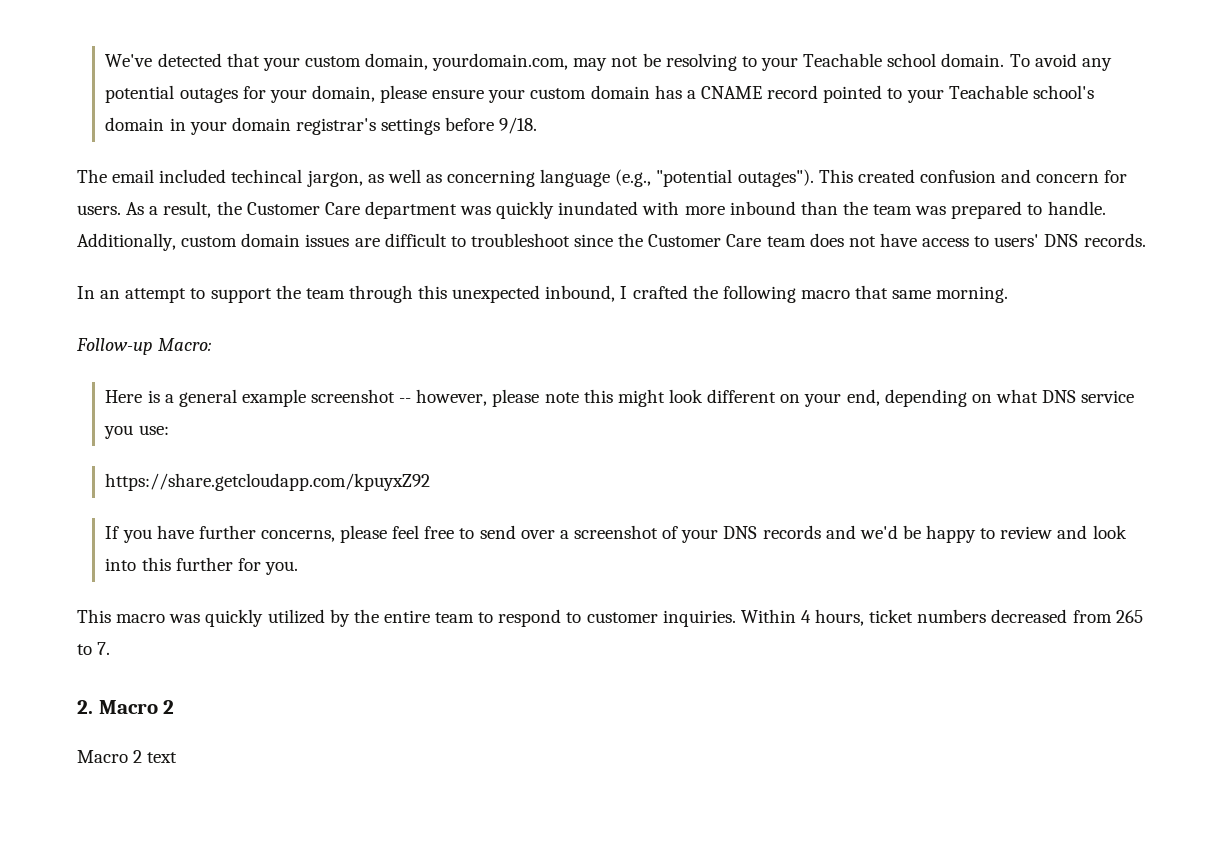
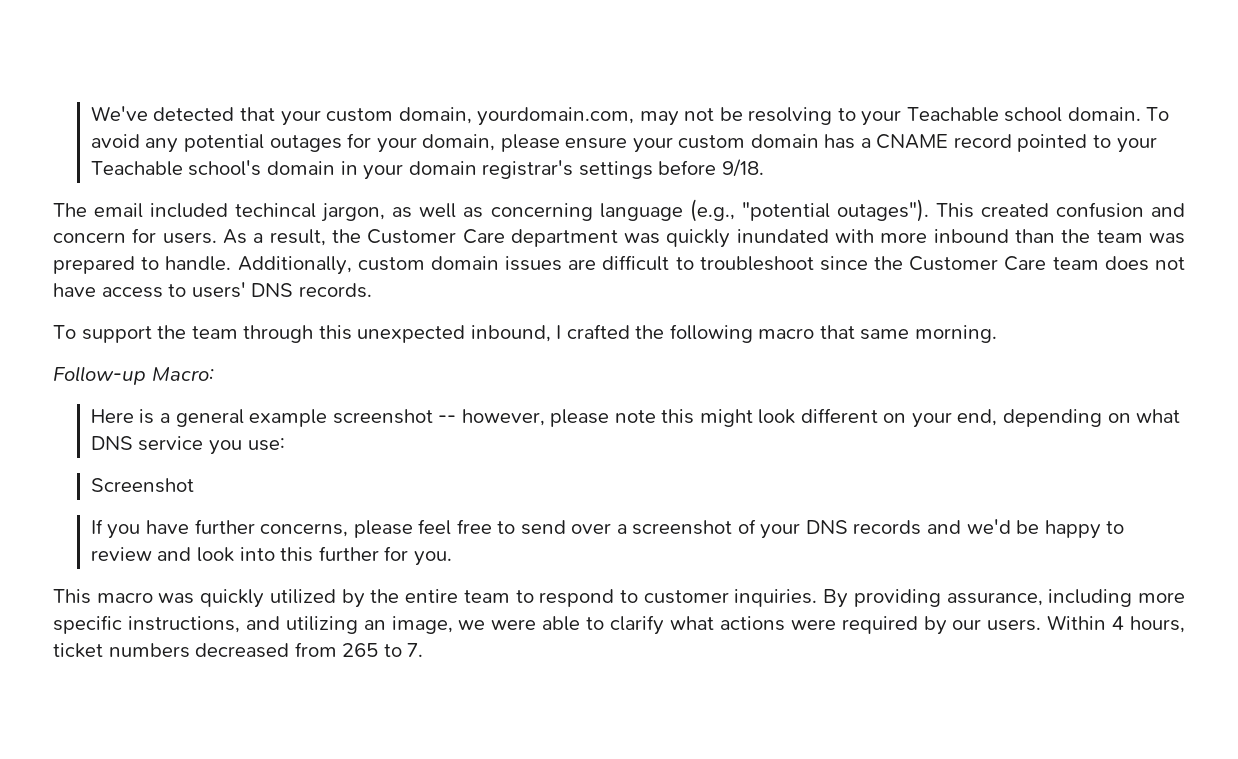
- In an attempt to support the team through this unexpected inbound, I crafted the following macro that same morning.
+ To support the team through this unexpected inbound, I crafted the following macro that same morning.
- https://share.getcloudapp.com/kpuyxZ92
+ Screenshot
+ By providing assurance, including more specific instructions, and utilizing an image, we were able to clarify what actions were required by our users.
- 2. Macro 2
- Macro 2 text

